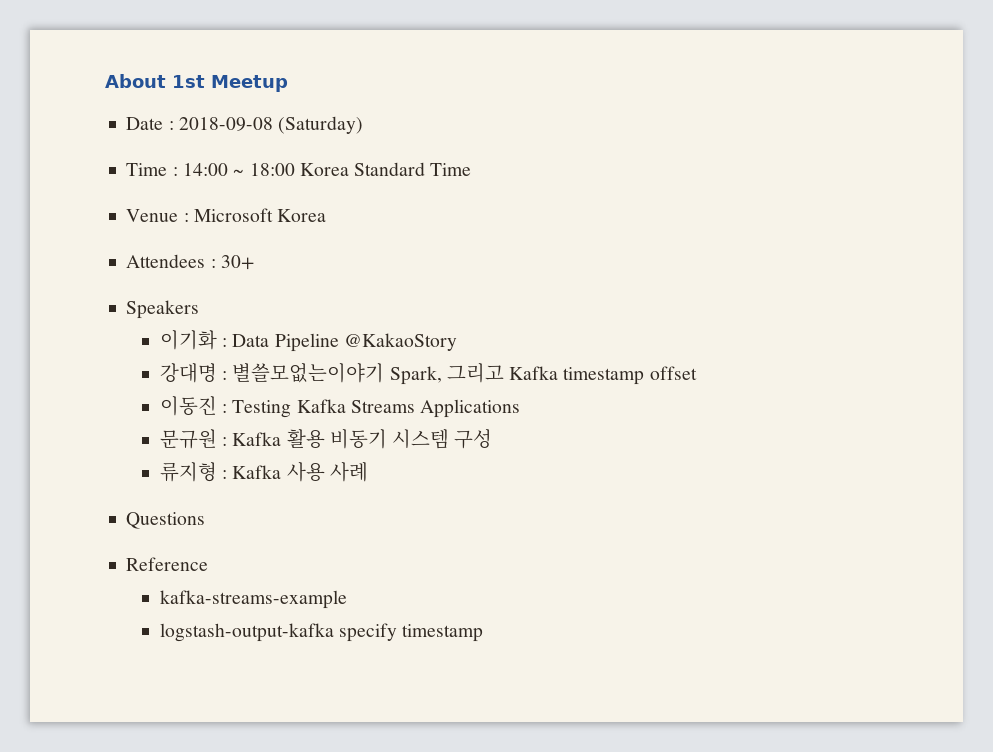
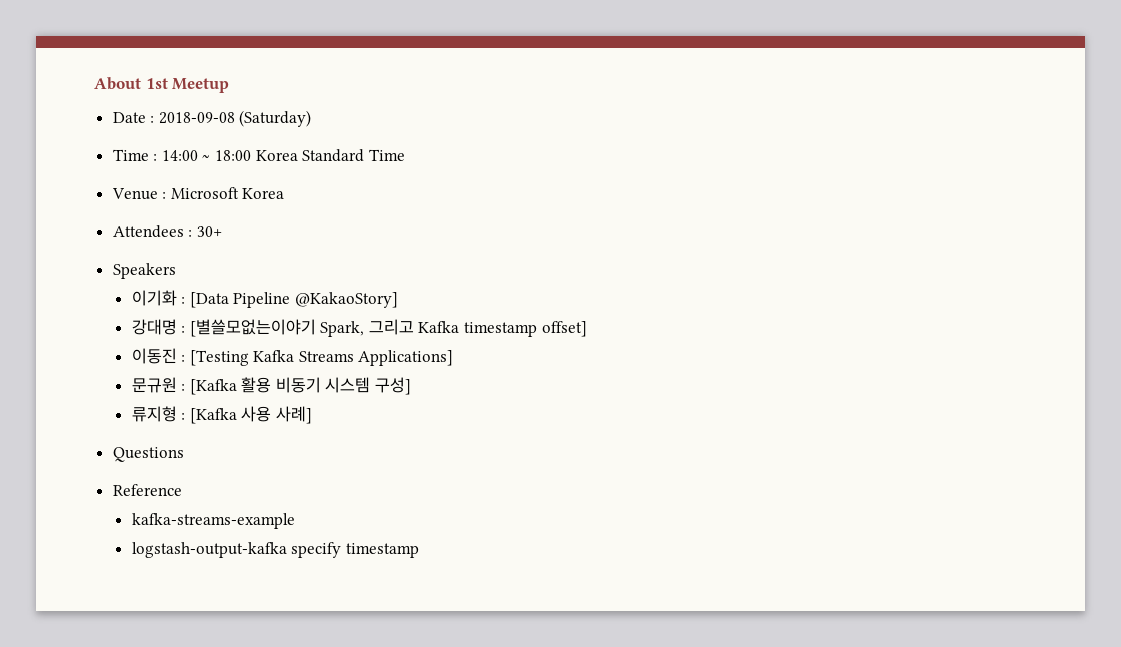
- 이기화 : Data Pipeline @KakaoStory
+ 이기화 : [Data Pipeline @KakaoStory]
- 강대명 : 별쓸모없는이야기 Spark, 그리고 Kafka timestamp offset
+ 강대명 : [별쓸모없는이야기 Spark, 그리고 Kafka timestamp offset]
- 이동진 : Testing Kafka Streams Applications
+ 이동진 : [Testing Kafka Streams Applications]
- 문규원 : Kafka 활용 비동기 시스템 구성
+ 문규원 : [Kafka 활용 비동기 시스템 구성]
- 류지형 : Kafka 사용 사례
+ 류지형 : [Kafka 사용 사례]

